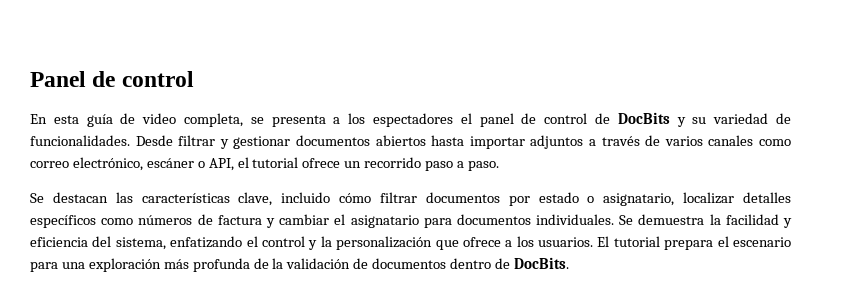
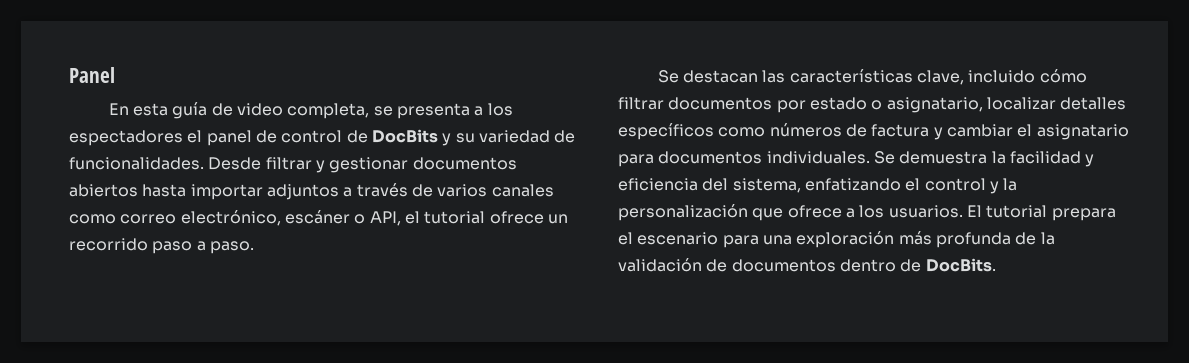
- Panel de control
+ Panel

